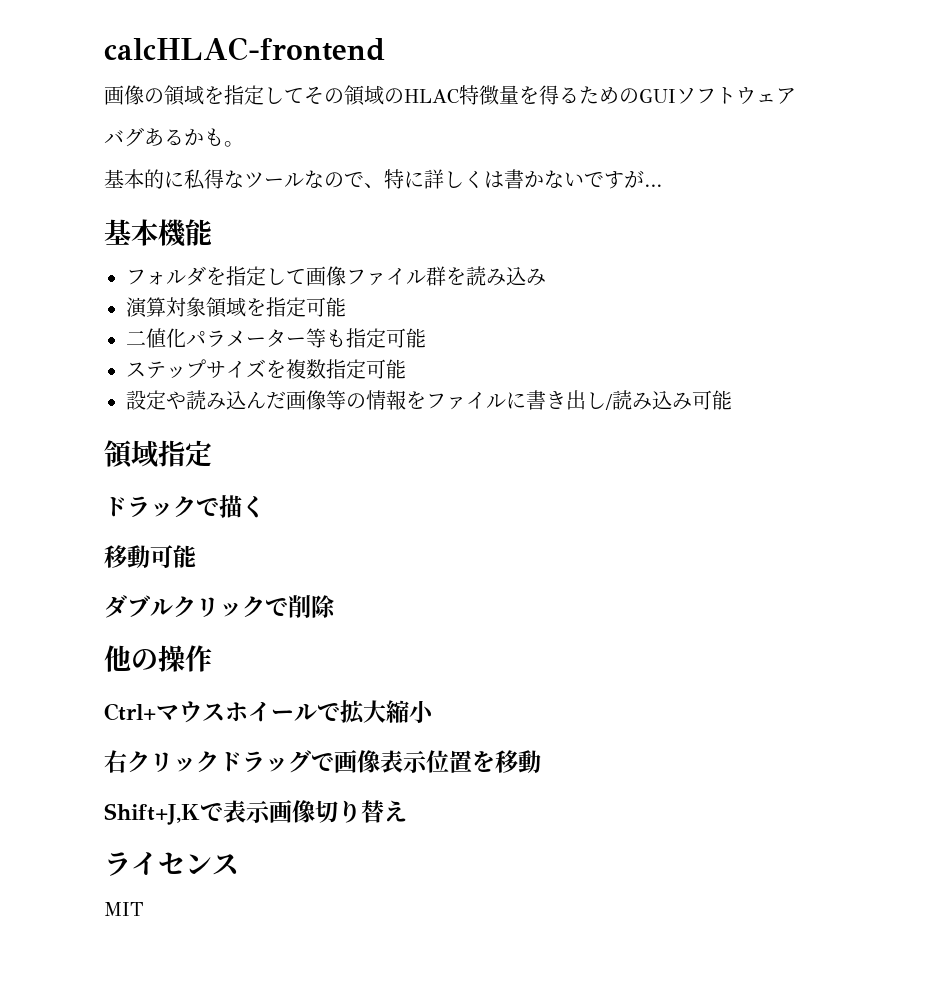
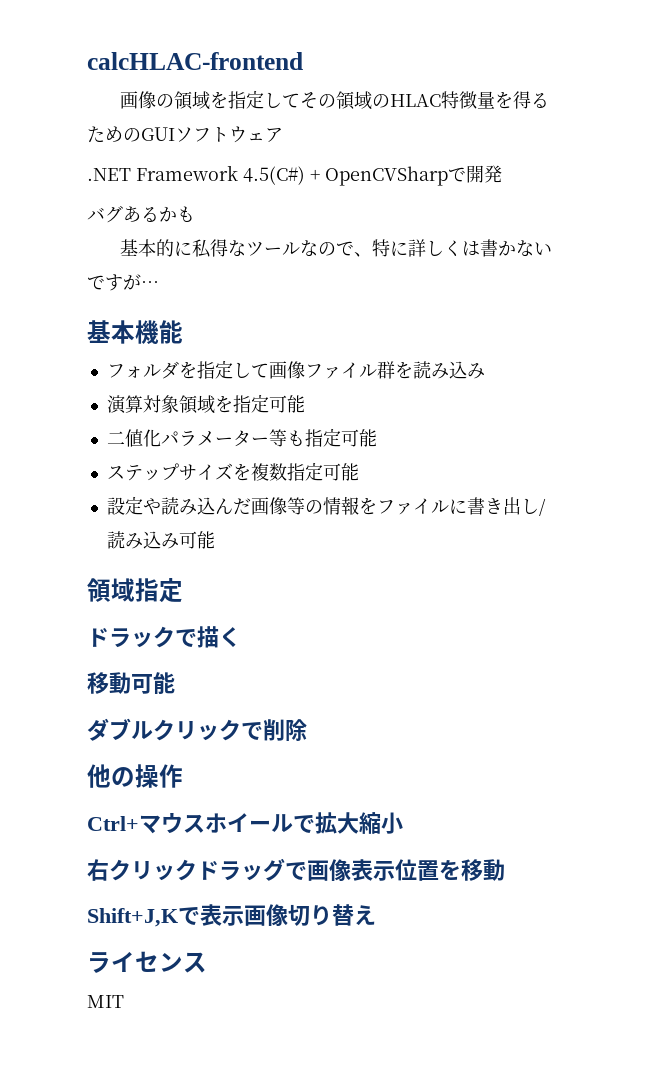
+ .NET Framework 4.5(C#) + OpenCVSharpで開発
- バグあるかも。
+ バグあるかも

